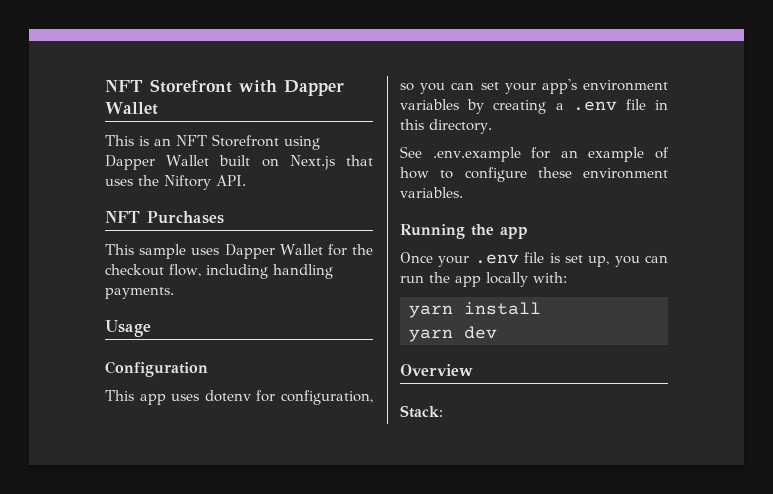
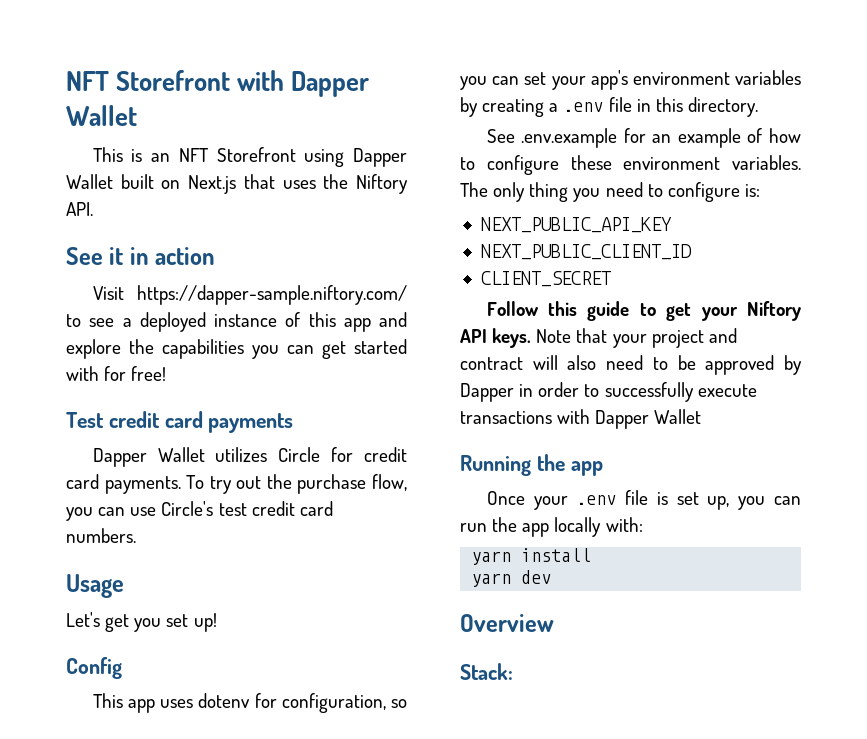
- NFT Purchases
- This sample uses Dapper Wallet for the checkout flow, including handling payments.
+ See it in action
+ Visit https://dapper-sample.niftory.com/ to see a deployed instance of this app and explore the capabilities you can get started with for free!
+ Test credit card payments
+ Dapper Wallet utilizes Circle for credit card payments. To try out the purchase flow, you can use Circle's test credit card numbers.
  Usage
- Configuration
+ Let's get you set up!
+ Config
+ The only thing you need to configure is:
+ NEXT_PUBLIC_API_KEY
+ NEXT_PUBLIC_CLIENT_ID
+ CLIENT_SECRET
+ Follow this guide to get your Niftory API keys. Note that your project and contract will also need to be approved by Dapper in order to successfully execute transactions with Dapper Wallet

